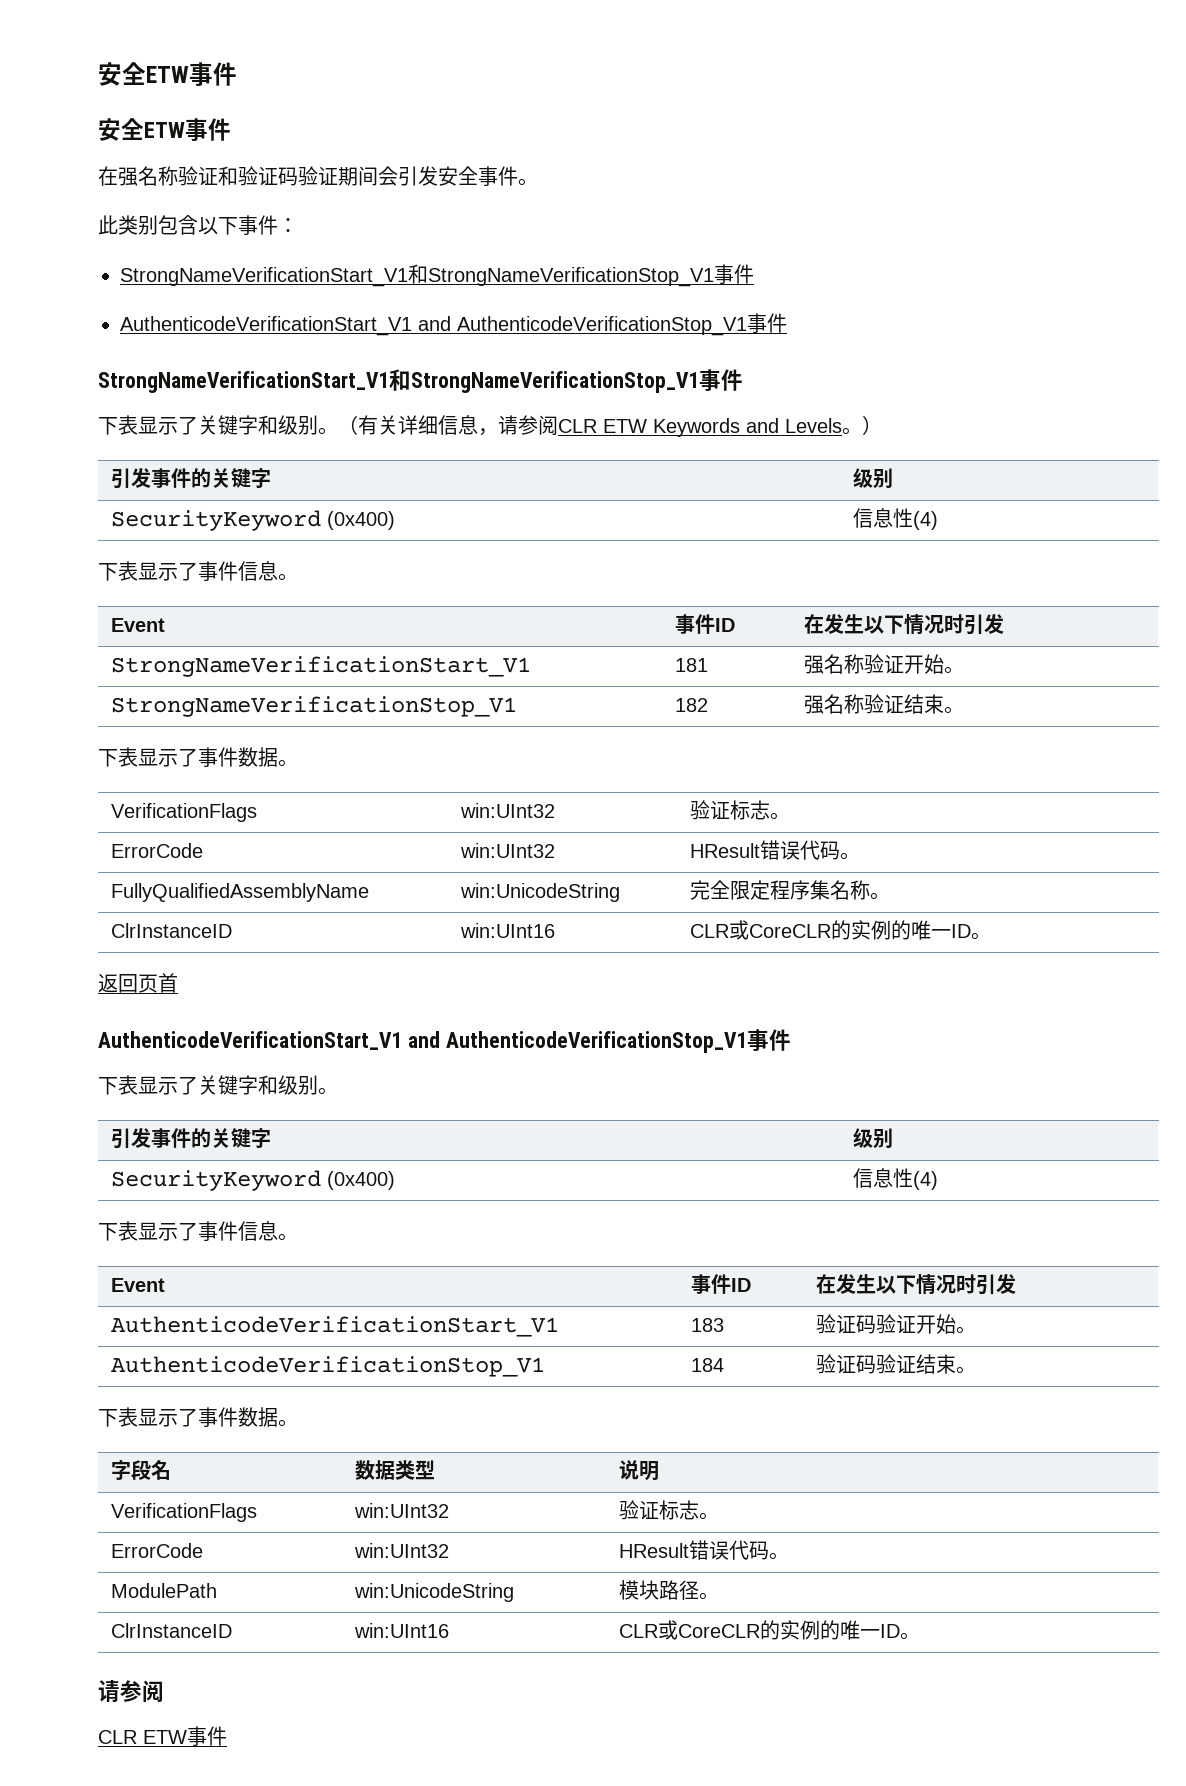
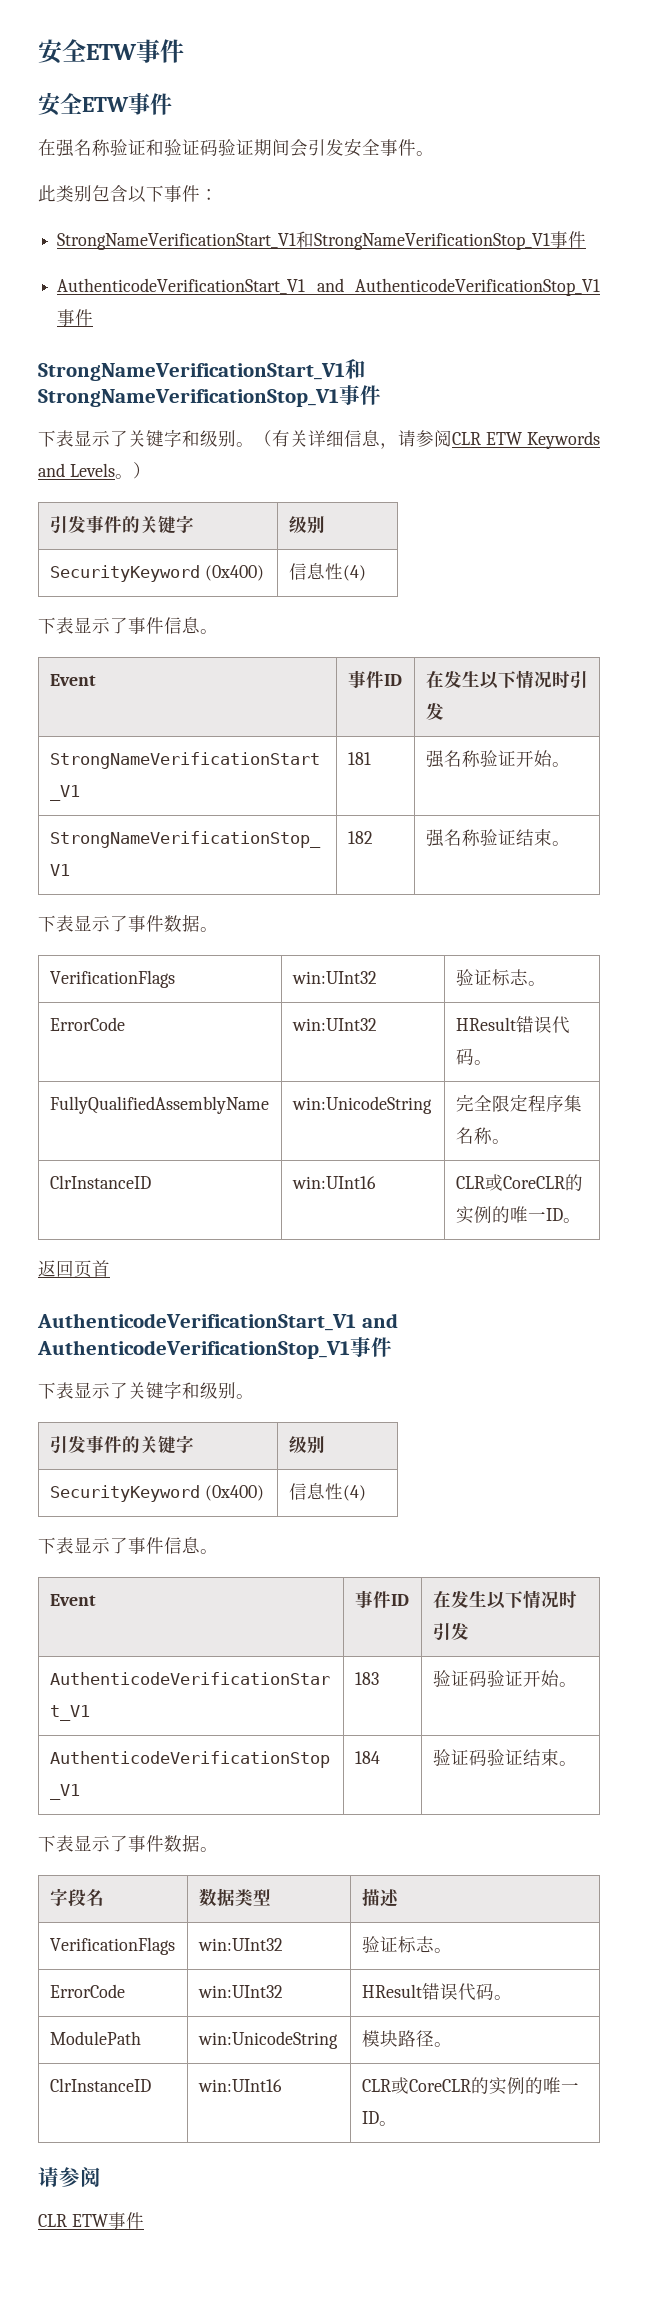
- 字段名 | 数据类型 | 说明
+ 字段名 | 数据类型 | 描述

